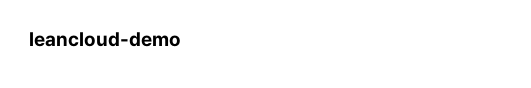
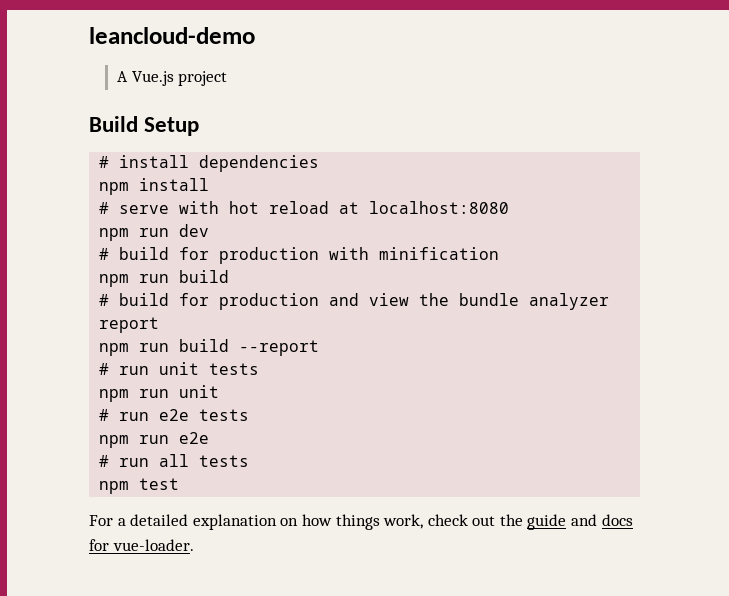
+ A Vue.js project
+ Build Setup
+ # install dependencies
+ npm install
+ # serve with hot reload at localhost:8080
+ npm run dev
+ # build for production with minification
+ npm run build
+ # build for production and view the bundle analyzer report
+ npm run build --report
+ # run unit tests
+ npm run unit
+ # run e2e tests
+ npm run e2e
+ # run all tests
+ npm test
+ For a detailed explanation on how things work, check out the guide and docs for vue-loader.

